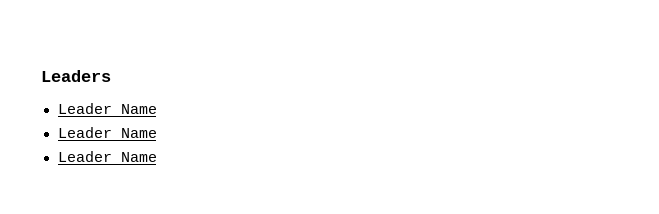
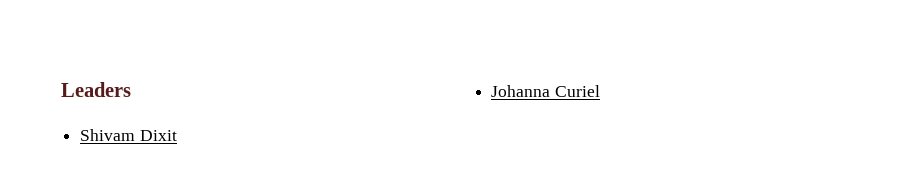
  Leaders
- Leader Name
- Leader Name
- Leader Name
+ Shivam Dixit
+ Johanna Curiel

